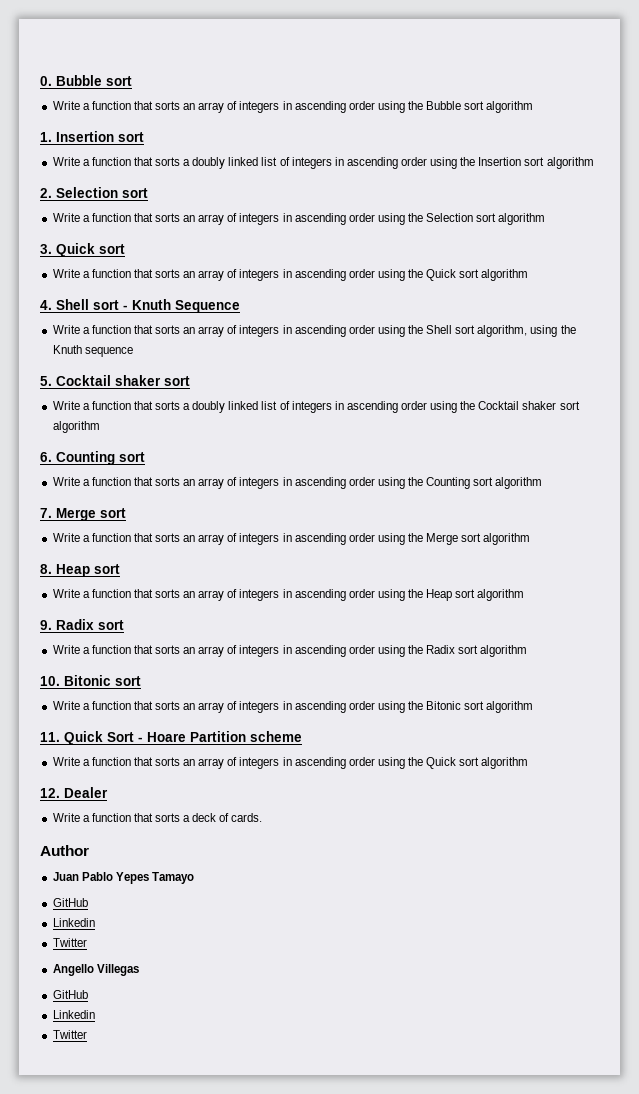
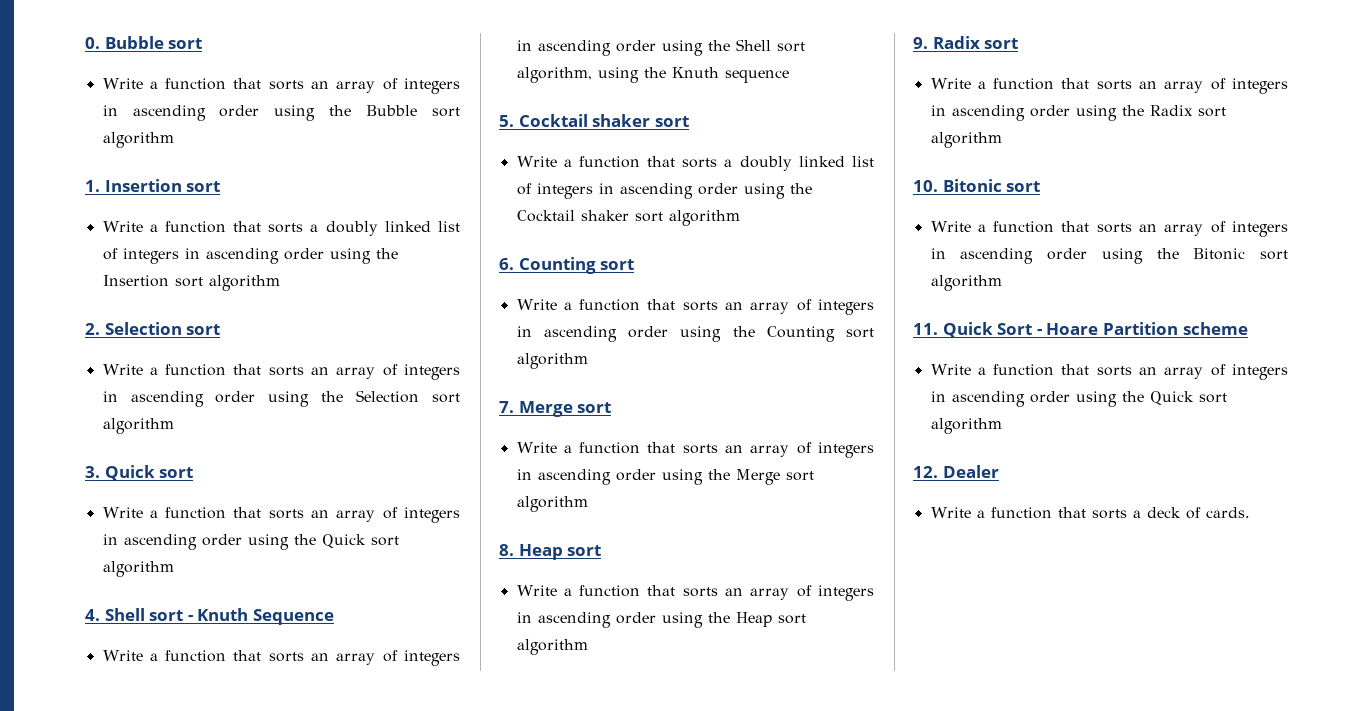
- Author
- Juan Pablo Yepes Tamayo
- GitHub
- Linkedin
- Twitter
- Angello Villegas
- GitHub
- Linkedin
- Twitter

